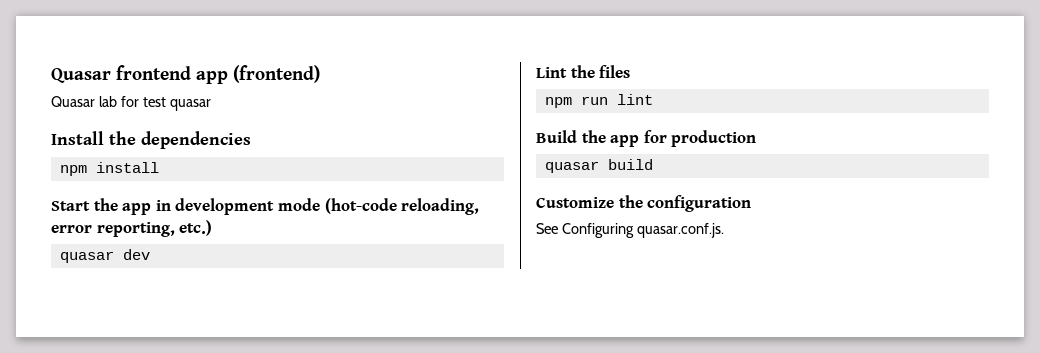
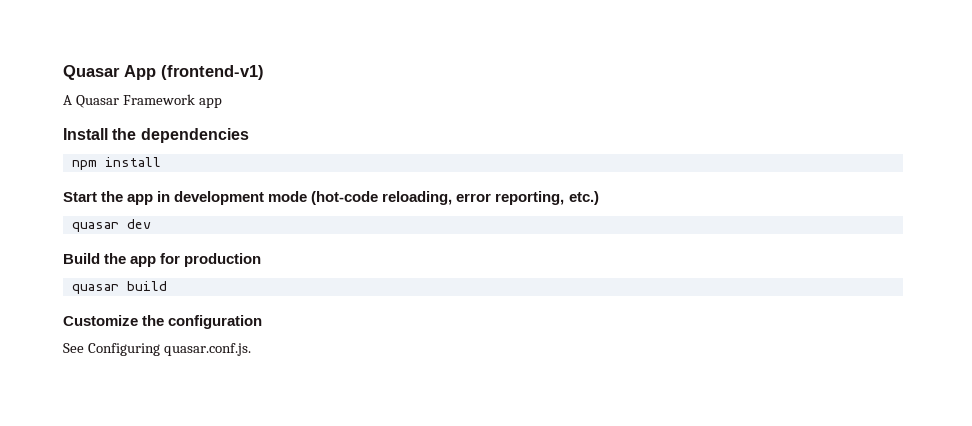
- Quasar frontend app (frontend)
- Quasar lab for test quasar
+ Quasar App (frontend-v1)
+ A Quasar Framework app
- Lint the files
- npm run lint

